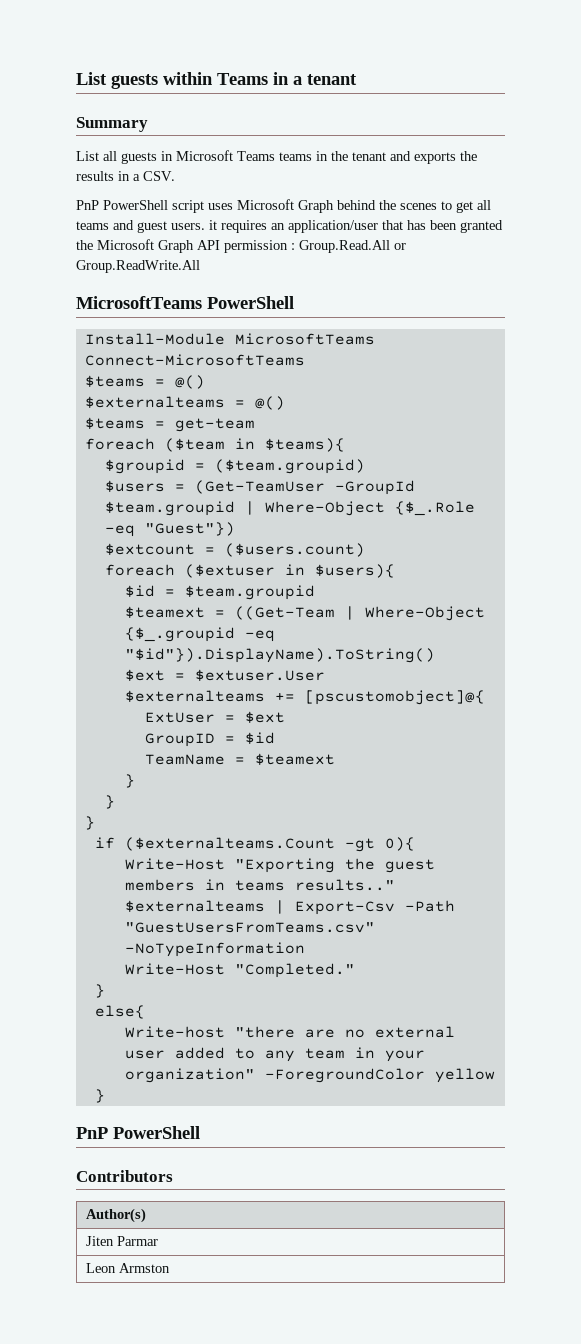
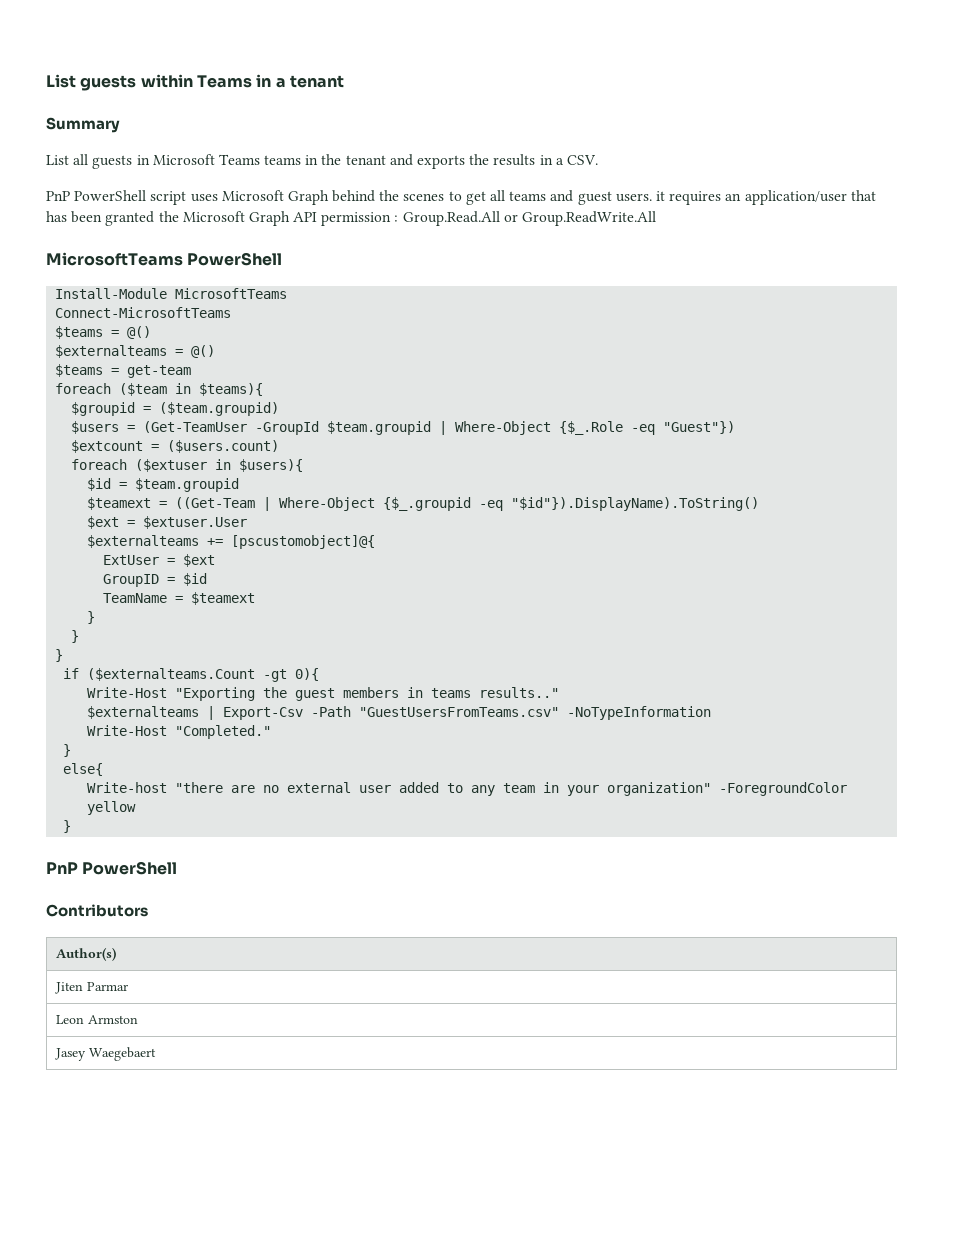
+ Jasey Waegebaert

